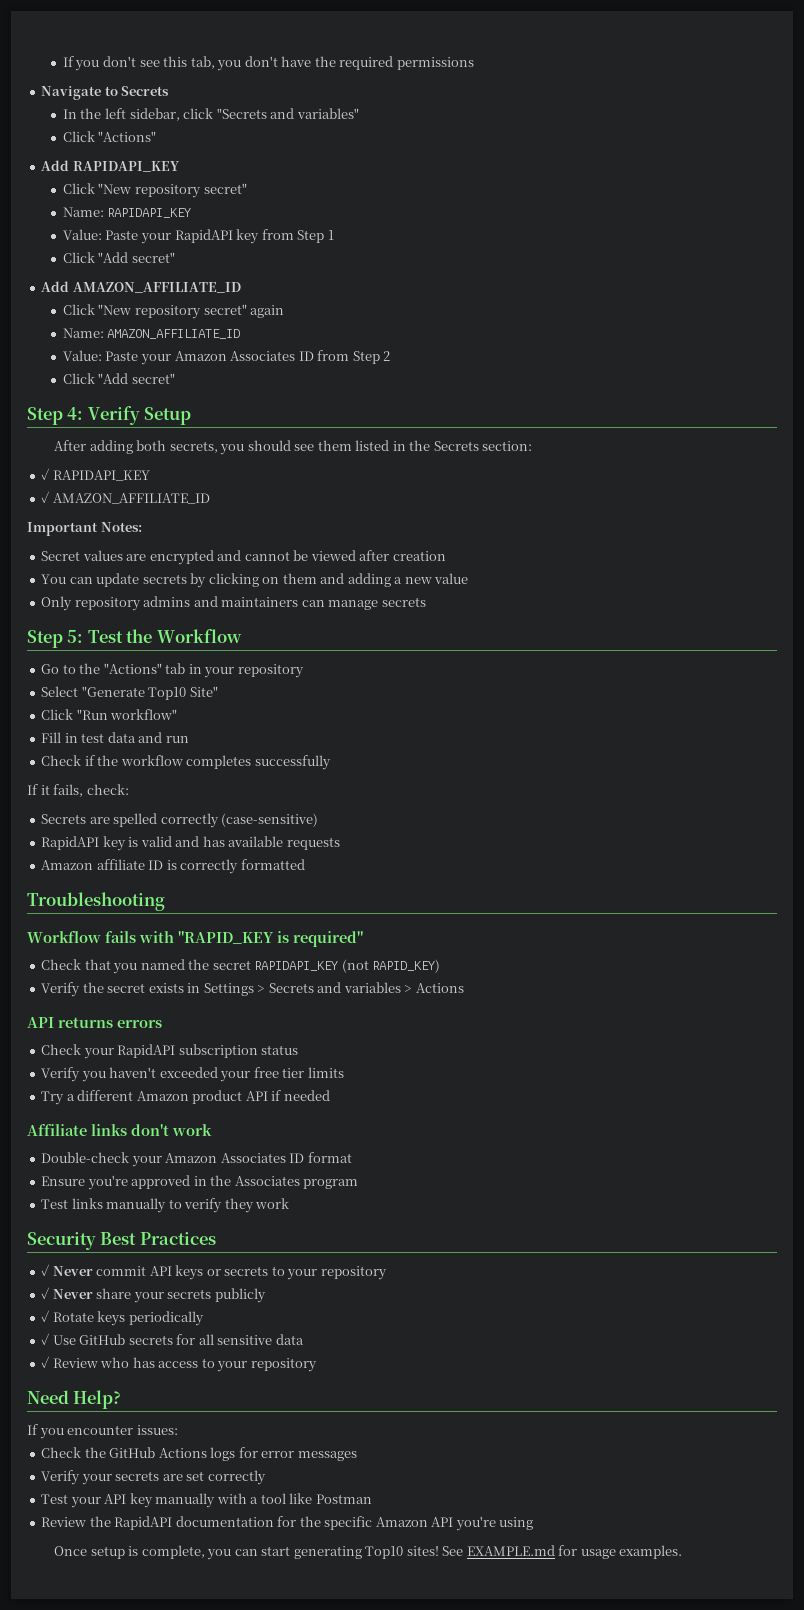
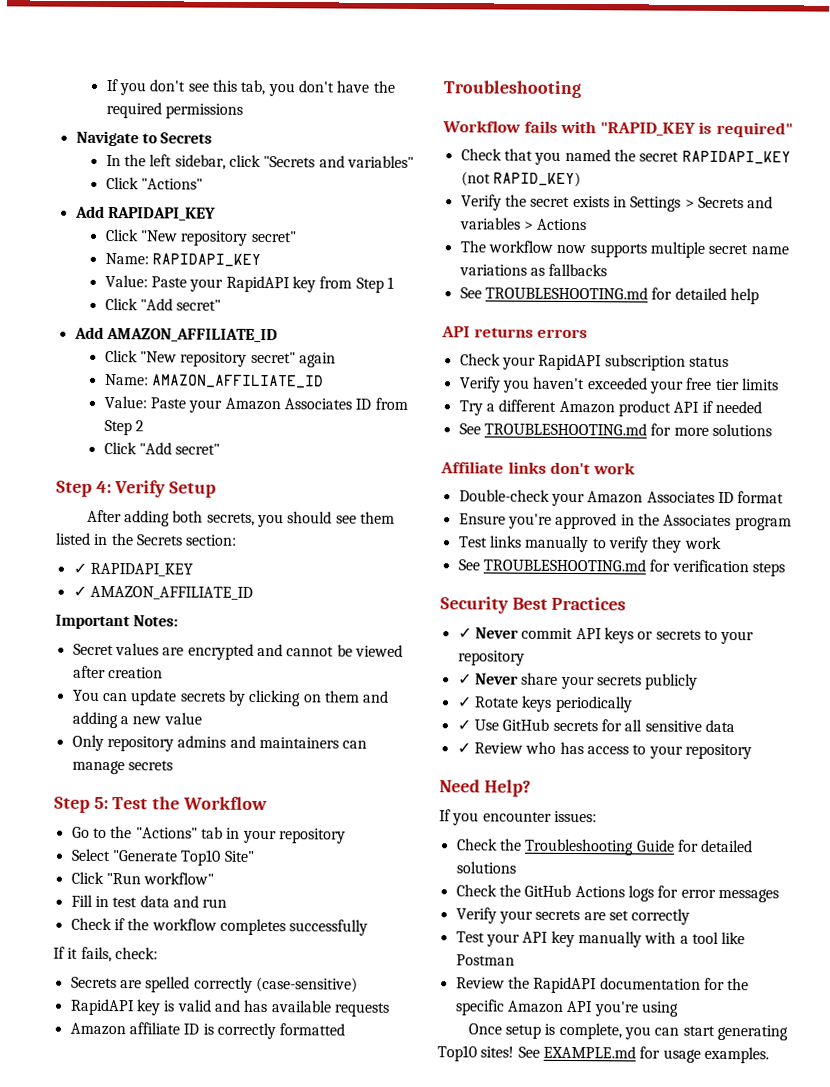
+ The workflow now supports multiple secret name variations as fallbacks
+ See TROUBLESHOOTING.md for detailed help
+ See TROUBLESHOOTING.md for more solutions
+ See TROUBLESHOOTING.md for verification steps
+ Check the Troubleshooting Guide for detailed solutions

